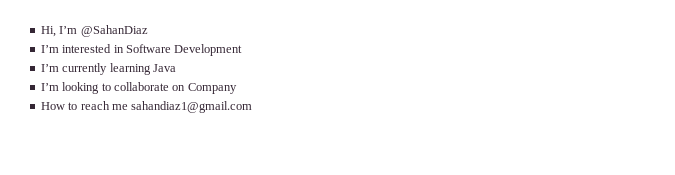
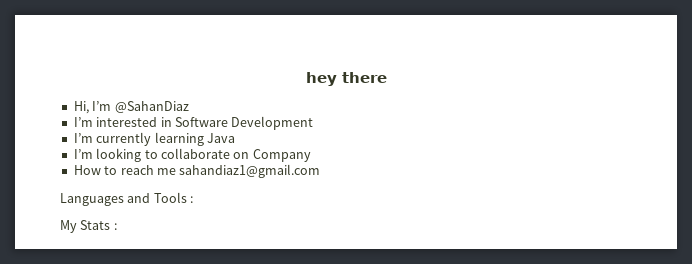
+ hey there
+ Languages and Tools :
+ My Stats :

